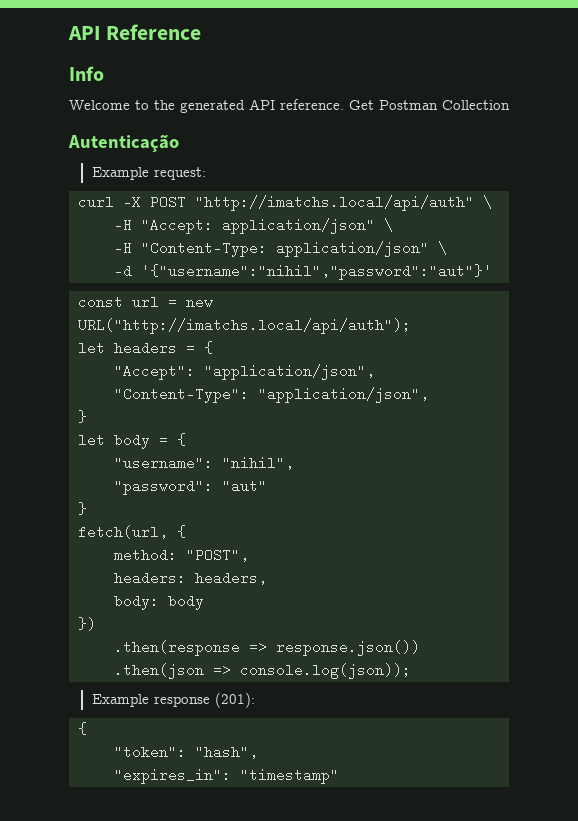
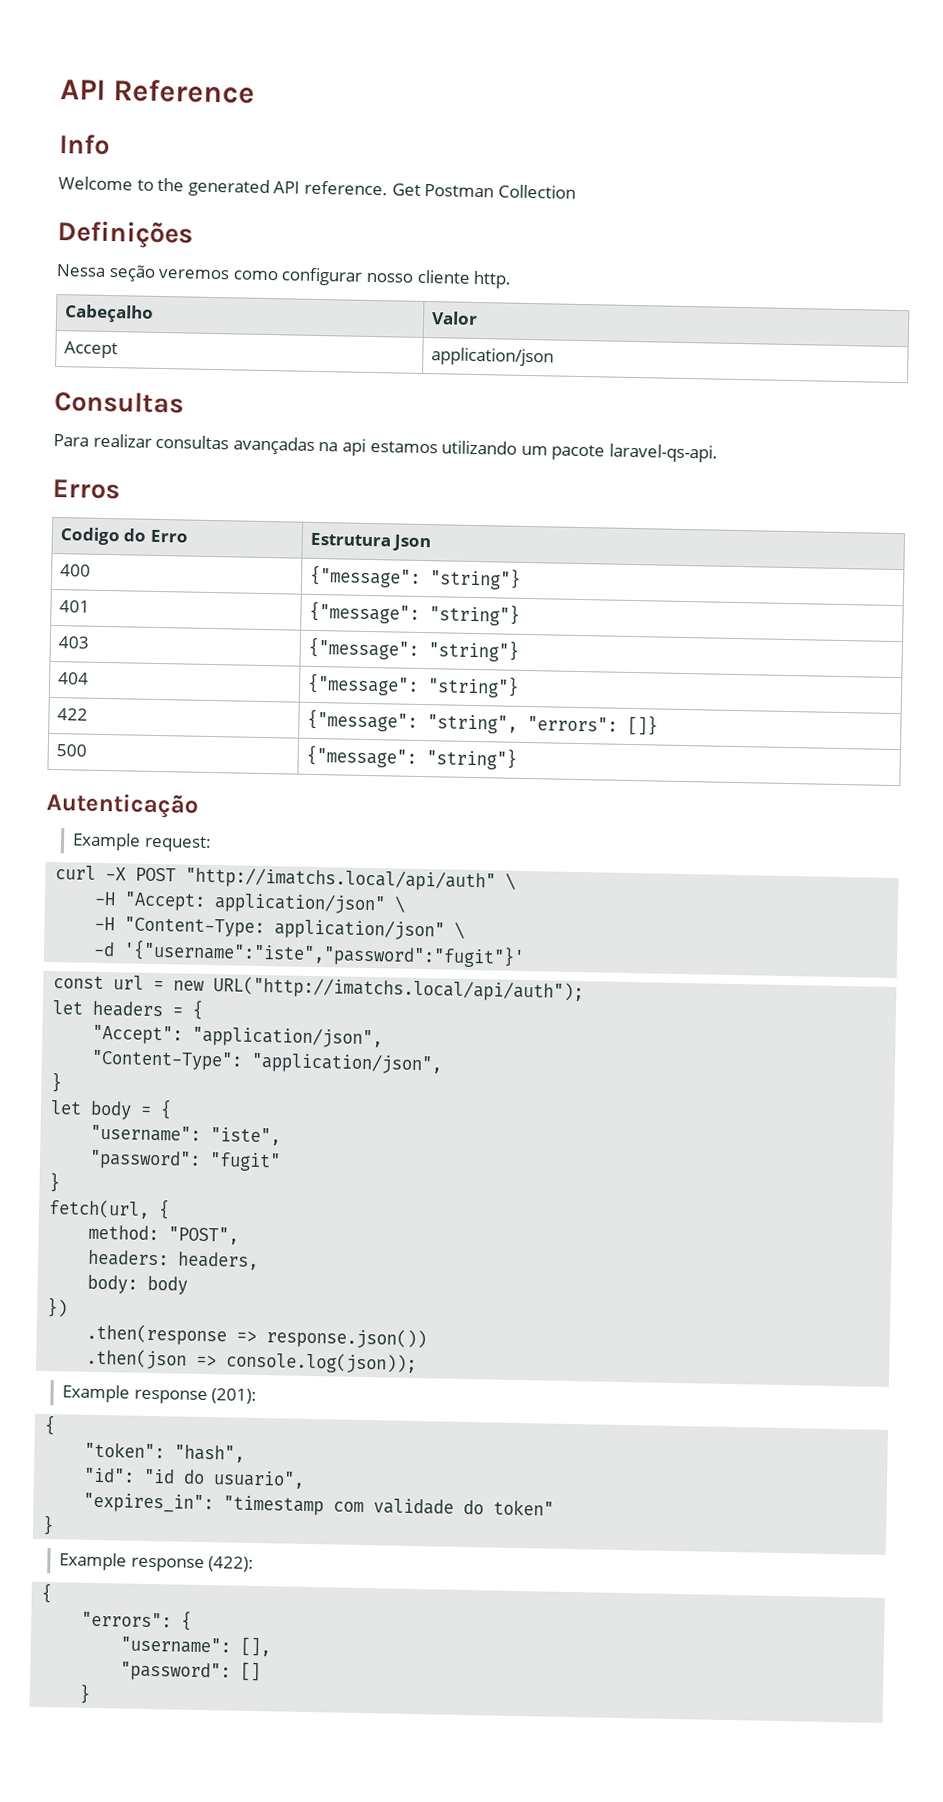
+ Definições
+ Nessa seção veremos como configurar nosso cliente http.
+ Cabeçalho | Valor
+ Accept | application/json
+ Consultas
+ Para realizar consultas avançadas na api estamos utilizando um pacote laravel-qs-api.
+ Erros
+ Codigo do Erro | Estrutura Json
+ 400 | {"message": "string"}
+ 401 | {"message": "string"}
+ 403 | {"message": "string"}
+ 404 | {"message": "string"}
+ 422 | {"message": "string", "errors": []}
+ 500 | {"message": "string"}
- -d '{"username":"nihil","password":"aut"}'
+ -d '{"username":"iste","password":"fugit"}'
- "username": "nihil",
- "password": "aut"
+ "username": "iste",
+ "password": "fugit"
- "expires_in": "timestamp"
+ "id": "id do usuario",
+ "expires_in": "timestamp com validade do token"
+ }
+ Example response (422):
+ {
+ "errors": {
+ "username": [],
+ "password": []
+ }

